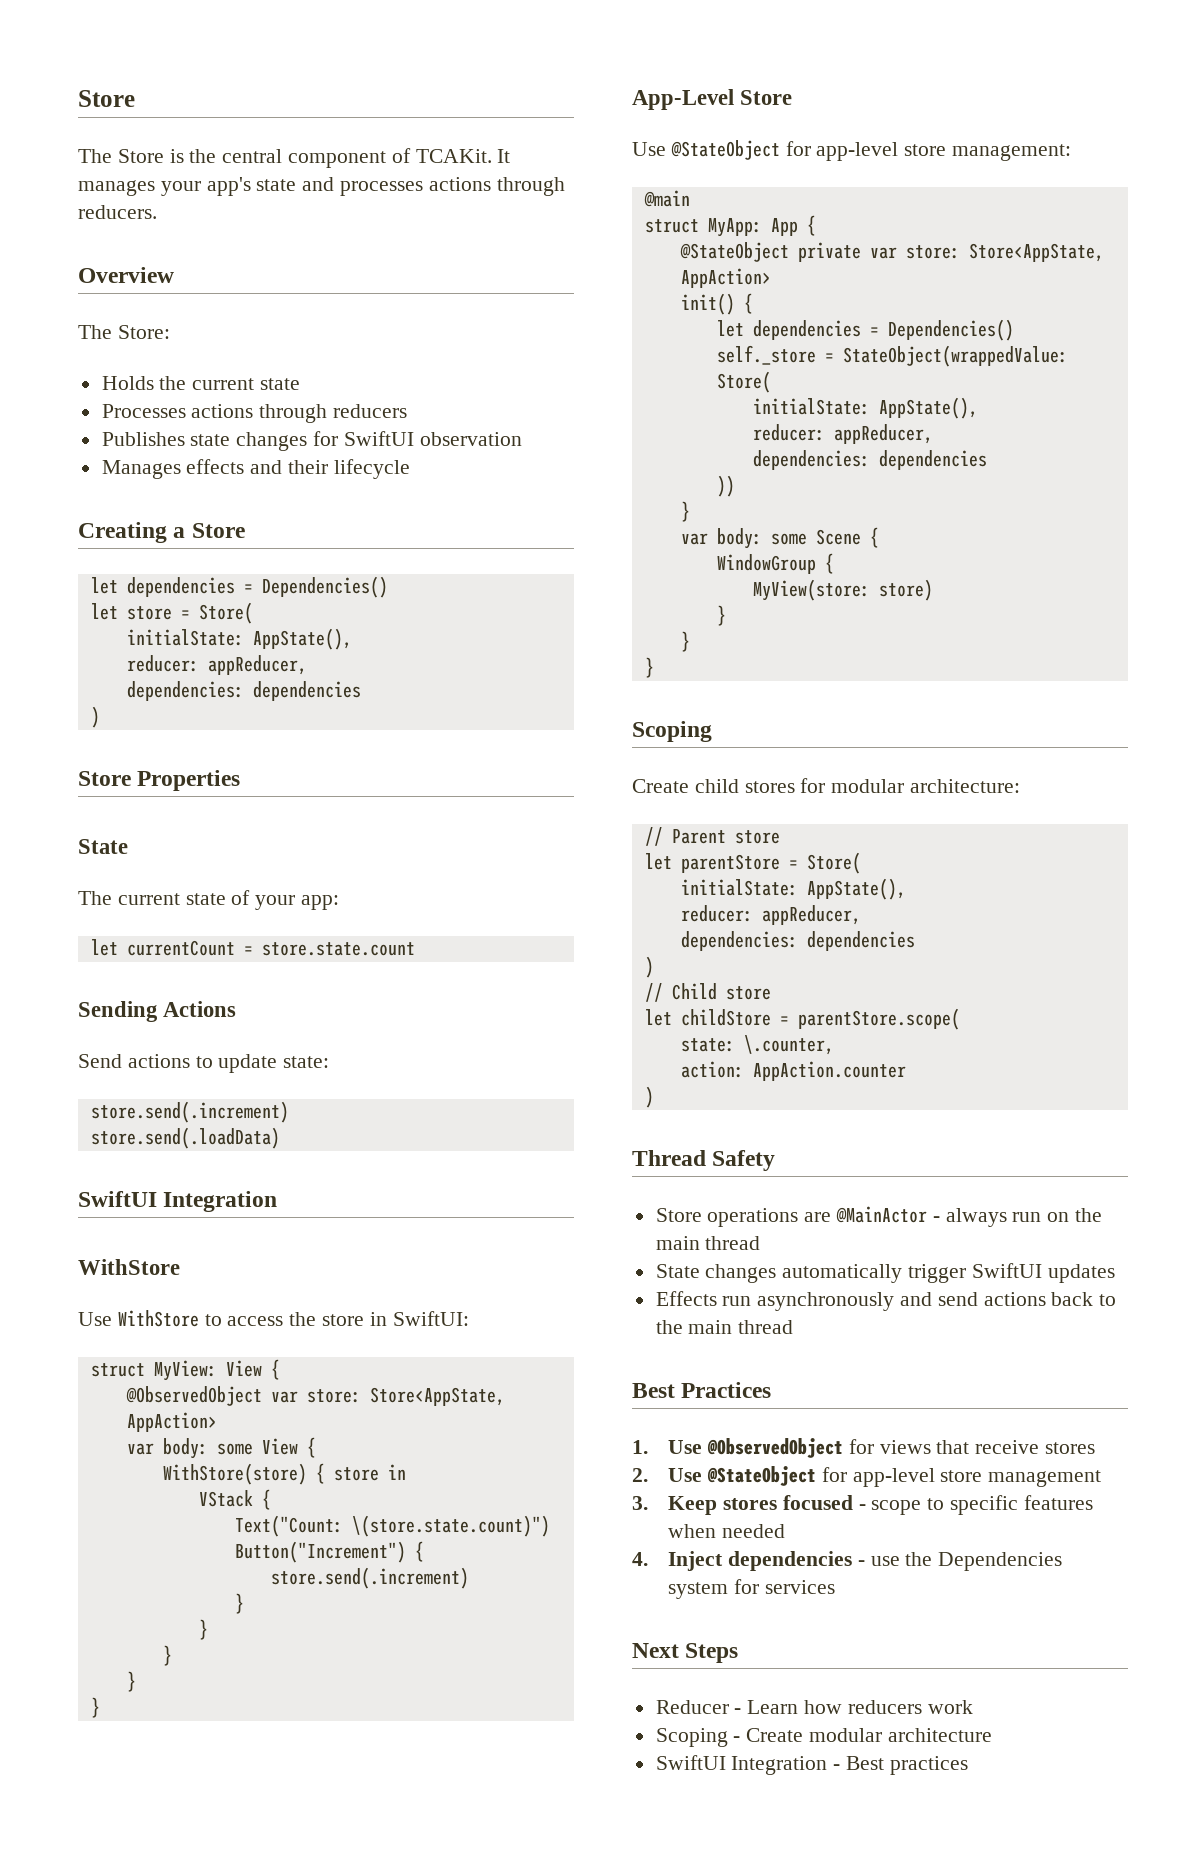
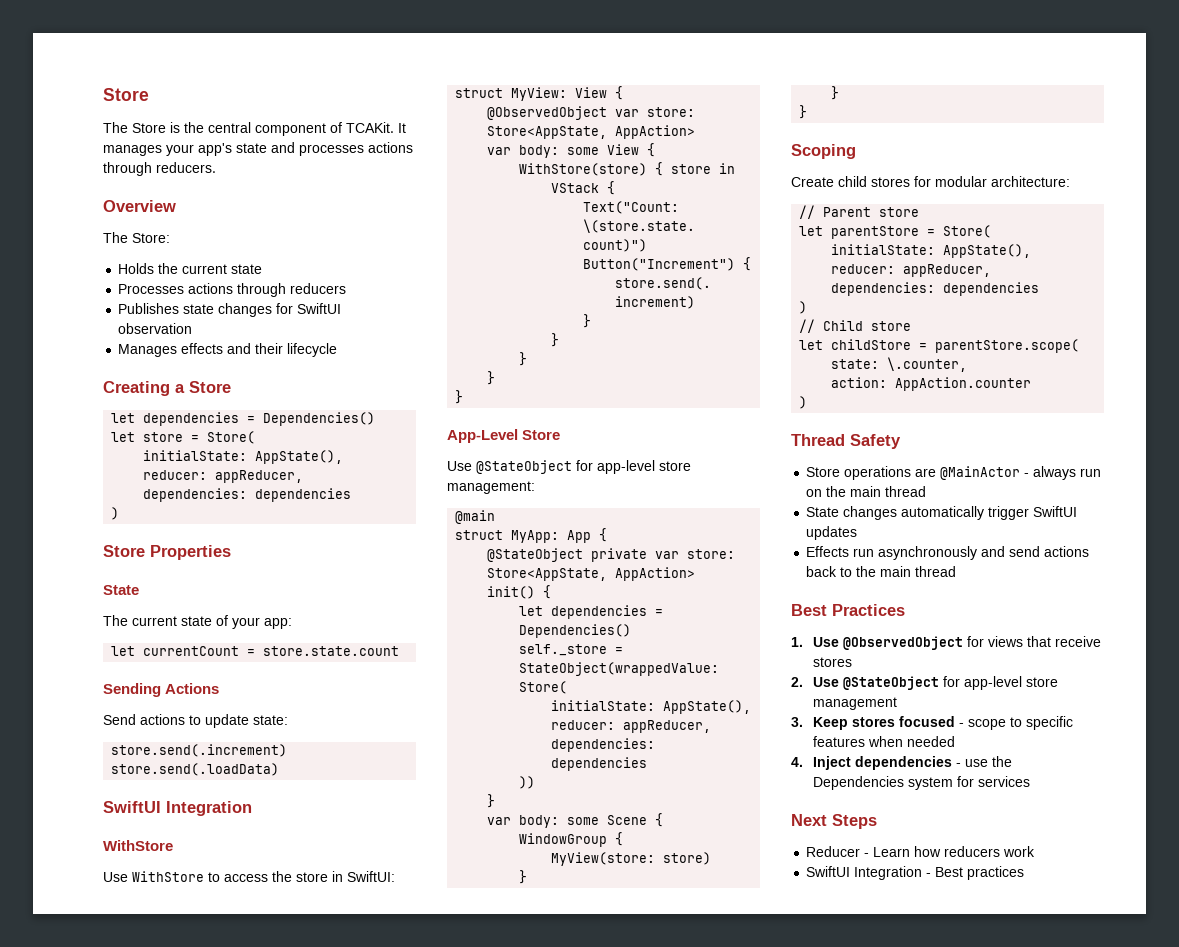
- Scoping - Create modular architecture

